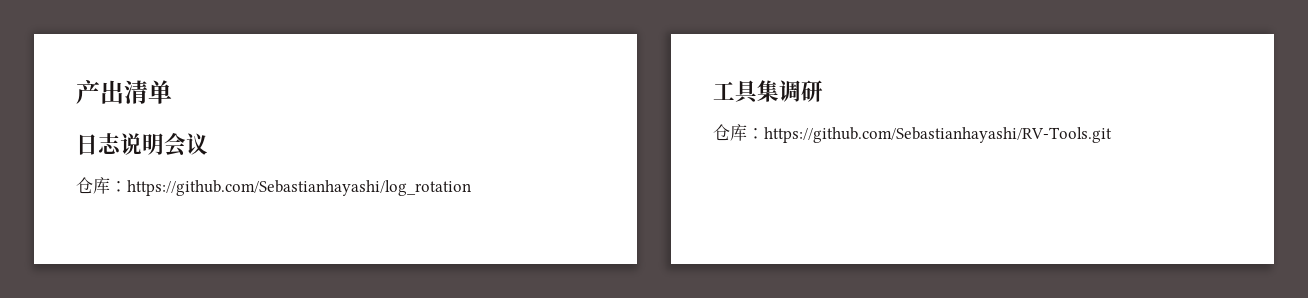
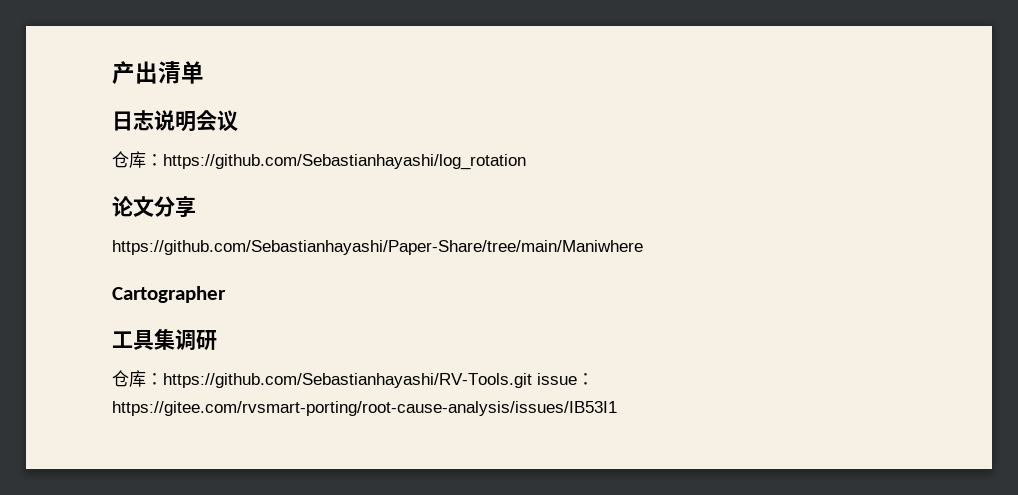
+ 论文分享
+ https://github.com/Sebastianhayashi/Paper-Share/tree/main/Maniwhere
+ Cartographer
- 仓库：https://github.com/Sebastianhayashi/RV-Tools.git
+ 仓库：https://github.com/Sebastianhayashi/RV-Tools.git issue：https://gitee.com/rvsmart-porting/root-cause-analysis/issues/IB53I1

